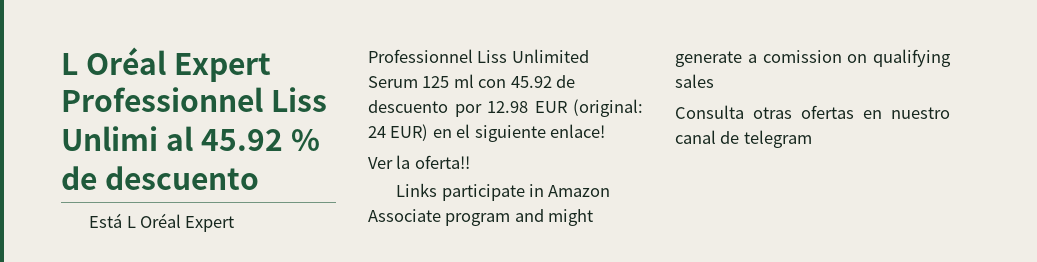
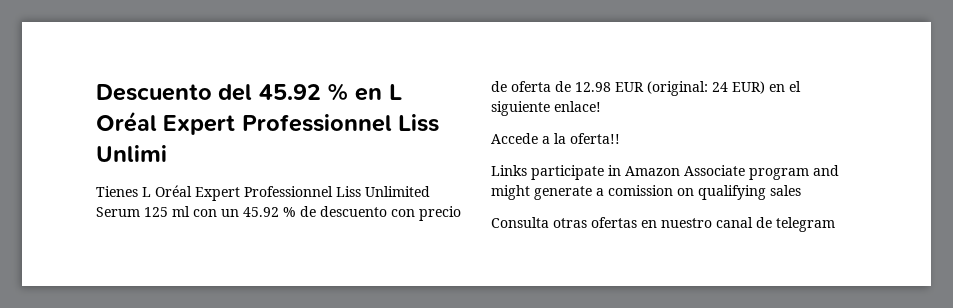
- L Oréal Expert Professionnel Liss Unlimi al 45.92 % de descuento
- Está L Oréal Expert Professionnel Liss Unlimited Serum 125 ml con 45.92 de descuento por 12.98 EUR (original: 24 EUR) en el siguiente enlace!
+ Descuento del 45.92 % en L Oréal Expert Professionnel Liss Unlimi
+ Tienes L Oréal Expert Professionnel Liss Unlimited Serum 125 ml con un 45.92 % de descuento con precio de oferta de 12.98 EUR (original: 24 EUR) en el siguiente enlace!
- Ver la oferta!!
+ Accede a la oferta!!

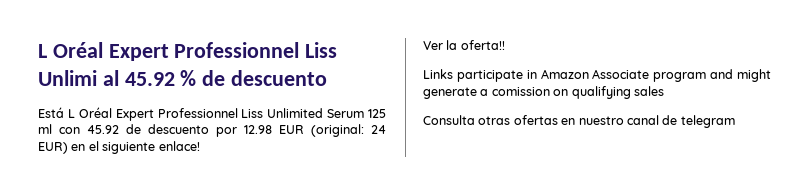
- Descuento del 45.92 % en L Oréal Expert Professionnel Liss Unlimi
- Tienes L Oréal Expert Professionnel Liss Unlimited Serum 125 ml con un 45.92 % de descuento con precio de oferta de 12.98 EUR (original: 24 EUR) en el siguiente enlace!
+ L Oréal Expert Professionnel Liss Unlimi al 45.92 % de descuento
+ Está L Oréal Expert Professionnel Liss Unlimited Serum 125 ml con 45.92 de descuento por 12.98 EUR (original: 24 EUR) en el siguiente enlace!
- Accede a la oferta!!
+ Ver la oferta!!

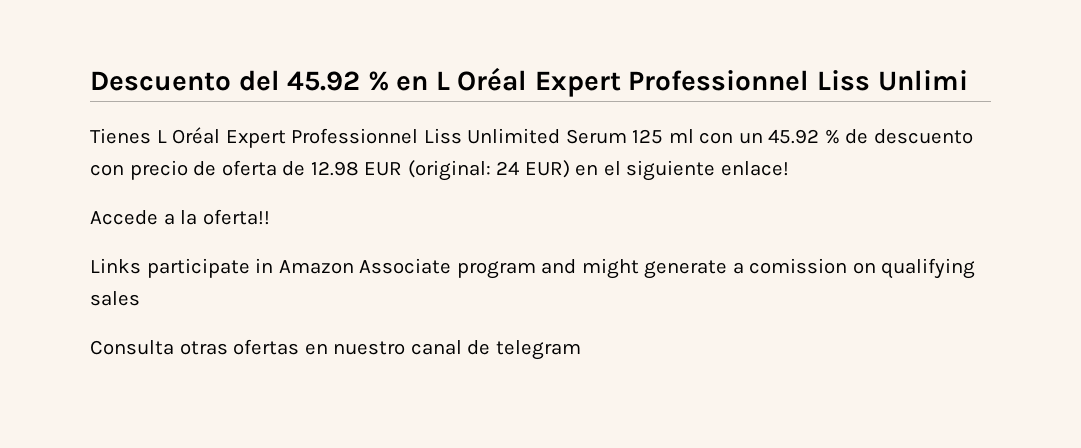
- L Oréal Expert Professionnel Liss Unlimi al 45.92 % de descuento
- Está L Oréal Expert Professionnel Liss Unlimited Serum 125 ml con 45.92 de descuento por 12.98 EUR (original: 24 EUR) en el siguiente enlace!
+ Descuento del 45.92 % en L Oréal Expert Professionnel Liss Unlimi
+ Tienes L Oréal Expert Professionnel Liss Unlimited Serum 125 ml con un 45.92 % de descuento con precio de oferta de 12.98 EUR (original: 24 EUR) en el siguiente enlace!
- Ver la oferta!!
+ Accede a la oferta!!

